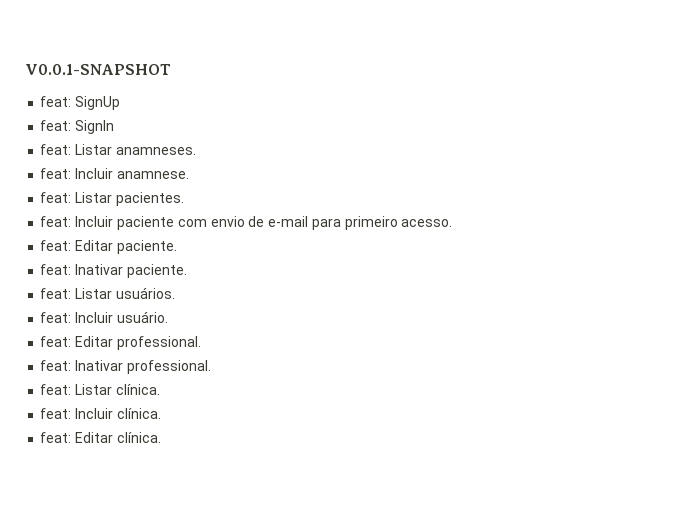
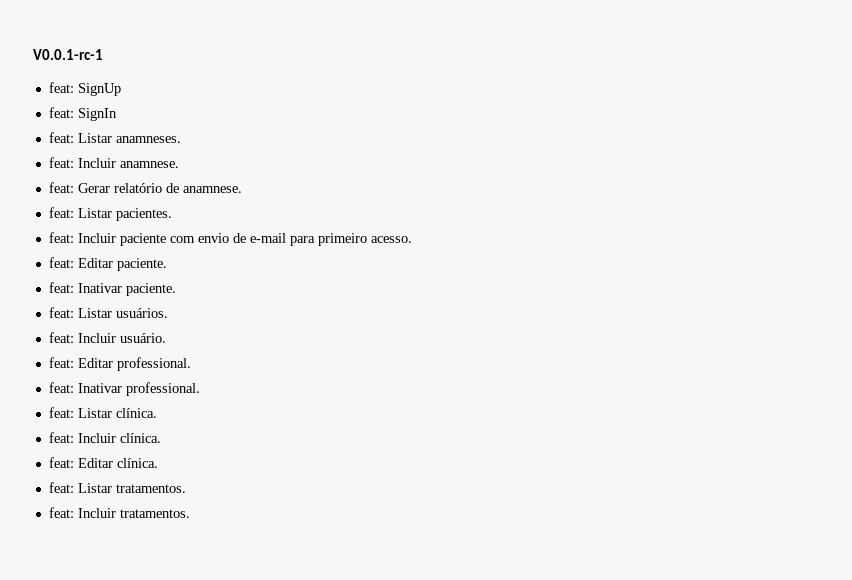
- V0.0.1-SNAPSHOT
+ V0.0.1-rc-1
+ feat: Gerar relatório de anamnese.
+ feat: Listar tratamentos.
+ feat: Incluir tratamentos.

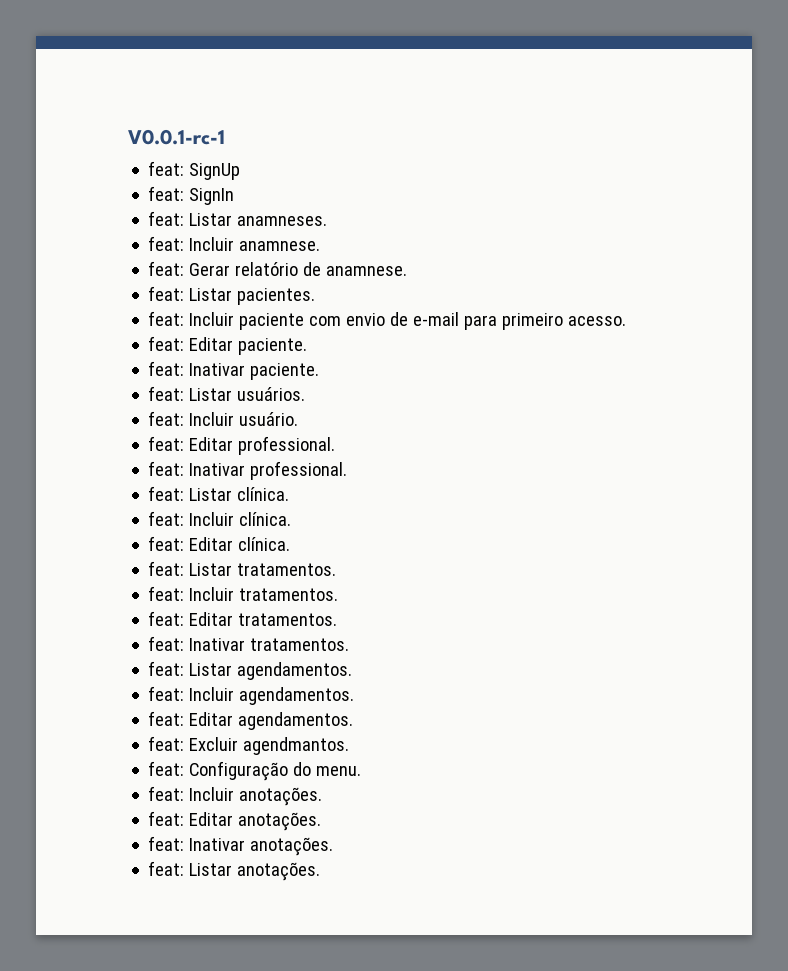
+ feat: Editar tratamentos.
+ feat: Inativar tratamentos.
+ feat: Listar agendamentos.
+ feat: Incluir agendamentos.
+ feat: Editar agendamentos.
+ feat: Excluir agendmantos.
+ feat: Configuração do menu.
+ feat: Incluir anotações.
+ feat: Editar anotações.
+ feat: Inativar anotações.
+ feat: Listar anotações.

